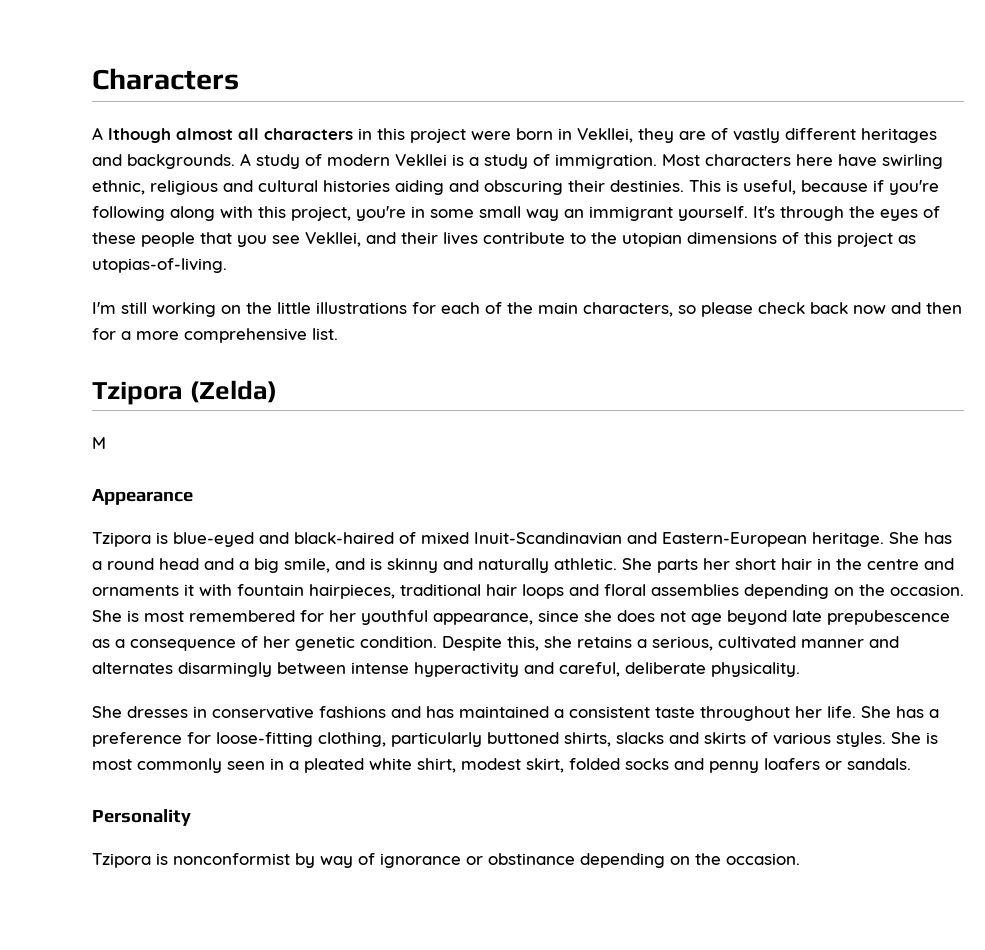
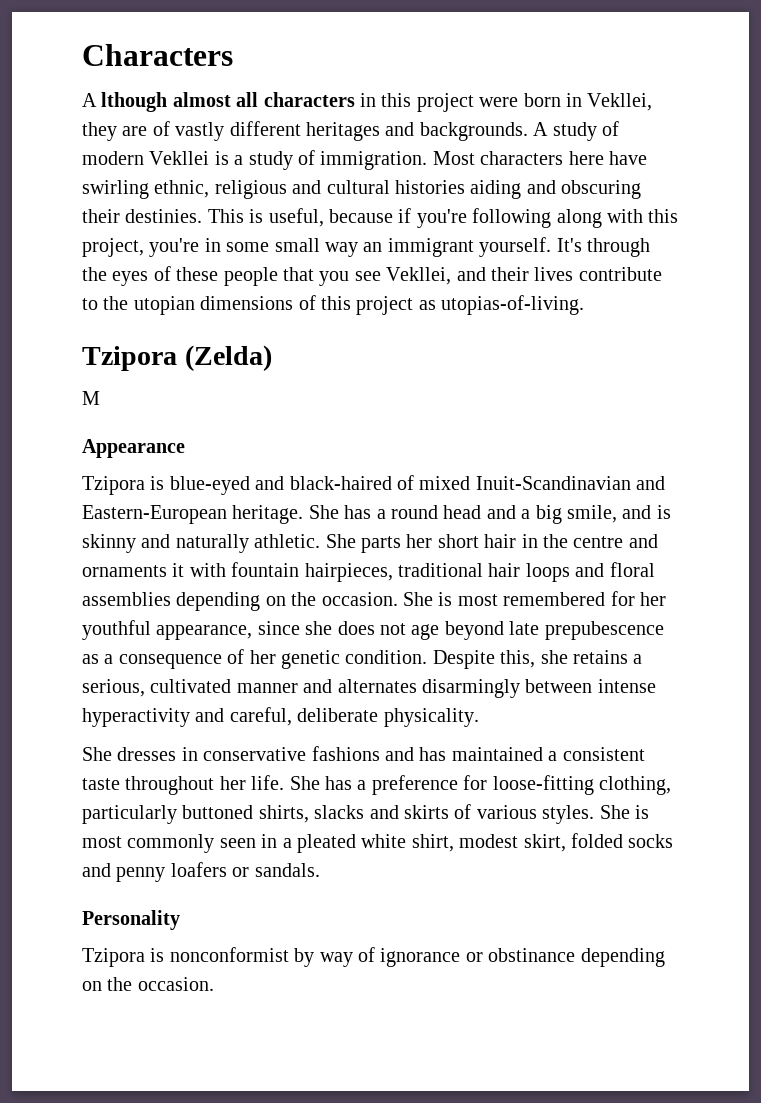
- I'm still working on the little illustrations for each of the main characters, so please check back now and then for a more comprehensive list.

